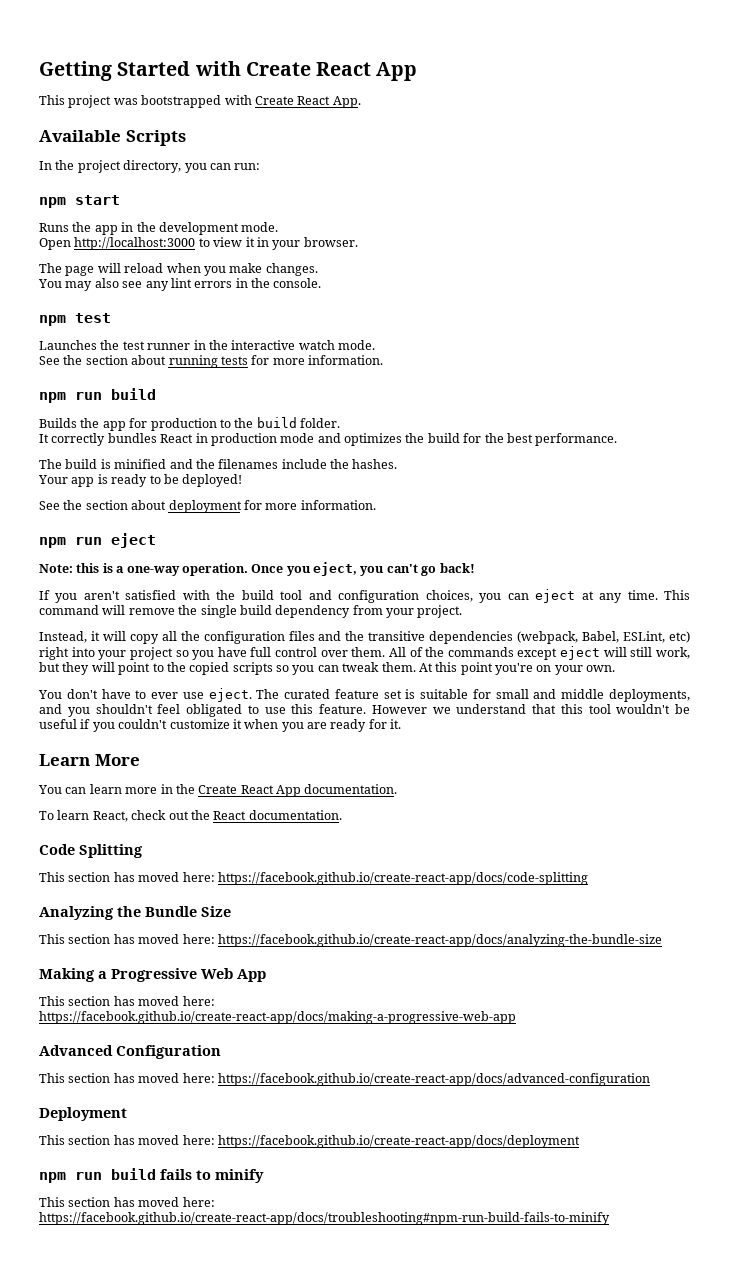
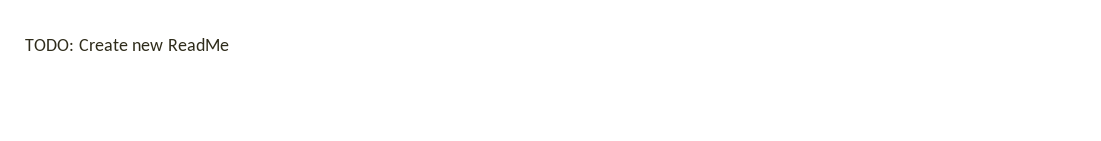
- Getting Started with Create React App
- This project was bootstrapped with Create React App.
- Available Scripts
- In the project directory, you can run:
- npm start
- Runs the app in the development mode.
- Open http://localhost:3000 to view it in your browser.
- The page will reload when you make changes.
- You may also see any lint errors in the console.
- npm test
- Launches the test runner in the interactive watch mode.
- See the section about running tests for more information.
- npm run build
- Builds the app for production to the build folder.
- It correctly bundles React in production mode and optimizes the build for the best performance.
- The build is minified and the filenames include the hashes.
- Your app is ready to be deployed!
- See the section about deployment for more information.
- npm run eject
- Note: this is a one-way operation. Once you eject, you can't go back!
- If you aren't satisfied with the build tool and configuration choices, you can eject at any time. This command will remove the single build dependency from your project.
- Instead, it will copy all the configuration files and the transitive dependencies (webpack, Babel, ESLint, etc) right into your project so you have full control over them. All of the commands except eject will still work, but they will point to the copied scripts so you can tweak them. At this point you're on your own.
- You don't have to ever use eject. The curated feature set is suitable for small and middle deployments, and you shouldn't feel obligated to use this feature. However we understand that this tool wouldn't be useful if you couldn't customize it when you are ready for it.
- Learn More
- You can learn more in the Create React App documentation.
- To learn React, check out the React documentation.
- Code Splitting
- This section has moved here: https://facebook.github.io/create-react-app/docs/code-splitting
- Analyzing the Bundle Size
- This section has moved here: https://facebook.github.io/create-react-app/docs/analyzing-the-bundle-size
- Making a Progressive Web App
- This section has moved here: https://facebook.github.io/create-react-app/docs/making-a-progressive-web-app
- Advanced Configuration
- This section has moved here: https://facebook.github.io/create-react-app/docs/advanced-configuration
- Deployment
- This section has moved here: https://facebook.github.io/create-react-app/docs/deployment
- npm run build fails to minify
- This section has moved here: https://facebook.github.io/create-react-app/docs/troubleshooting#npm-run-build-fails-to-minify
+ TODO: Create new ReadMe

